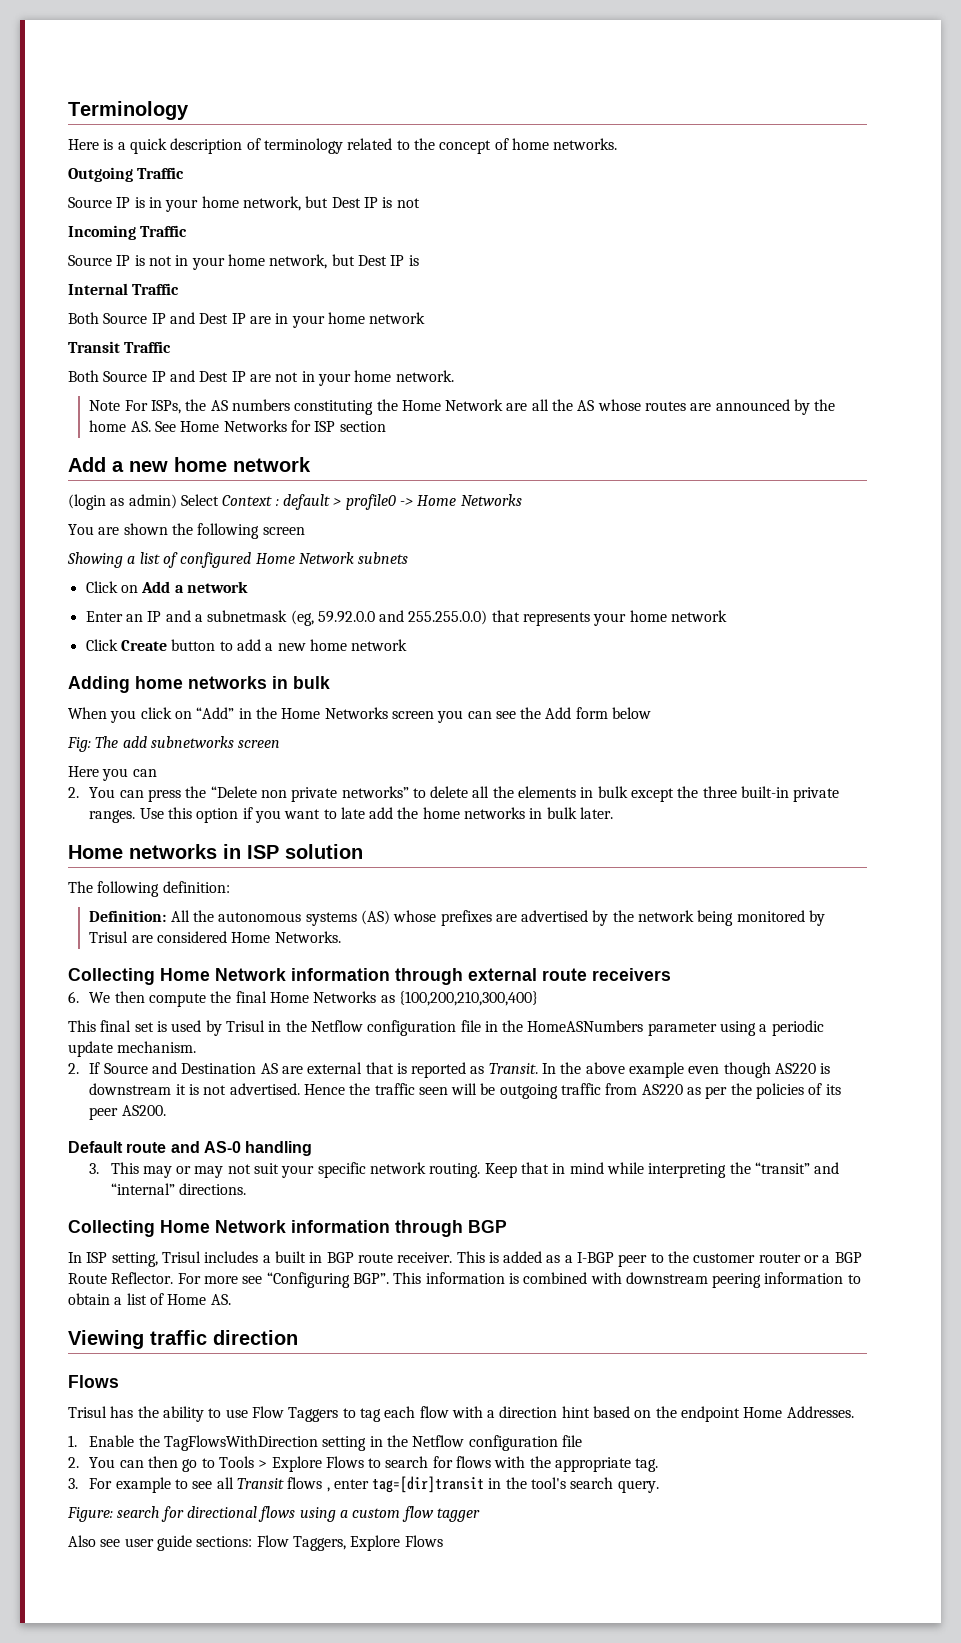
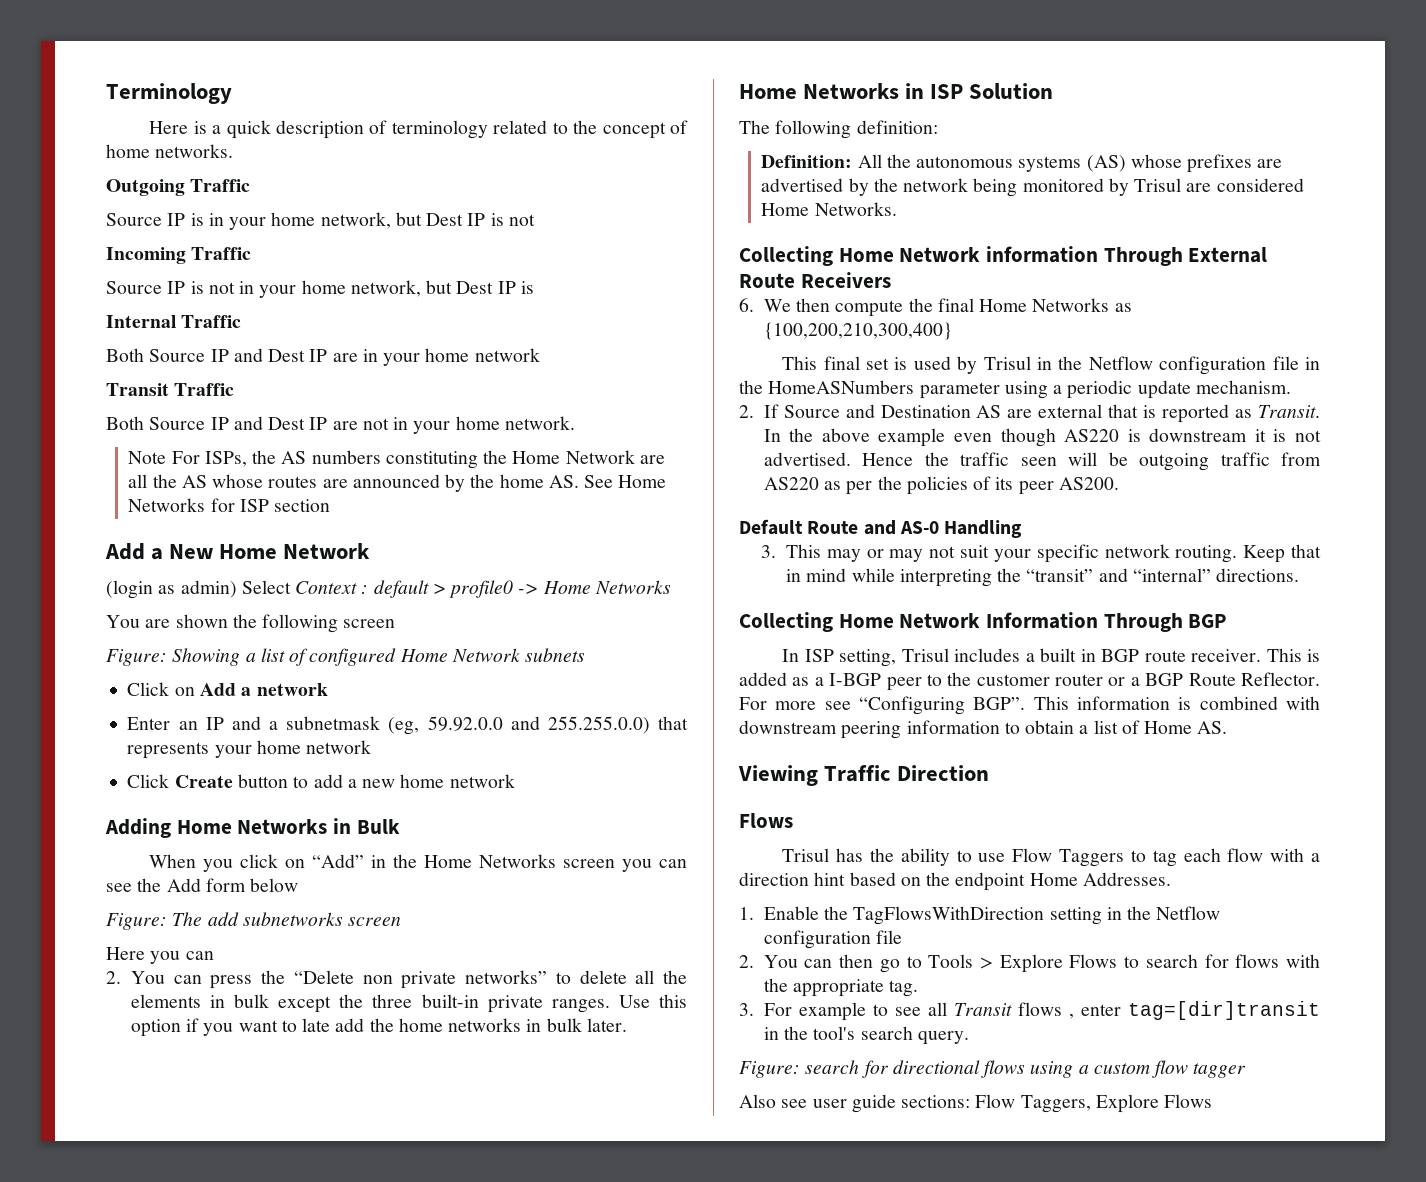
- Add a new home network
+ Add a New Home Network
- Showing a list of configured Home Network subnets
+ Figure: Showing a list of configured Home Network subnets
- Adding home networks in bulk
+ Adding Home Networks in Bulk
- Fig: The add subnetworks screen
+ Figure: The add subnetworks screen
- Home networks in ISP solution
+ Home Networks in ISP Solution
- Collecting Home Network information through external route receivers
+ Collecting Home Network information Through External Route Receivers
- Default route and AS-0 handling
+ Default Route and AS-0 Handling
- Collecting Home Network information through BGP
+ Collecting Home Network Information Through BGP
- Viewing traffic direction
+ Viewing Traffic Direction

